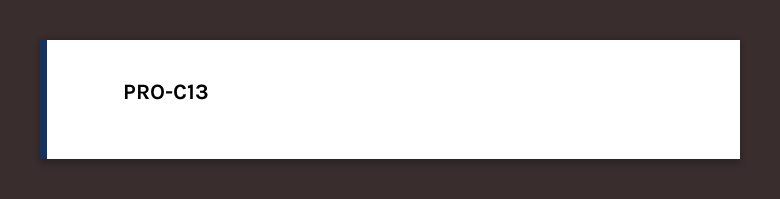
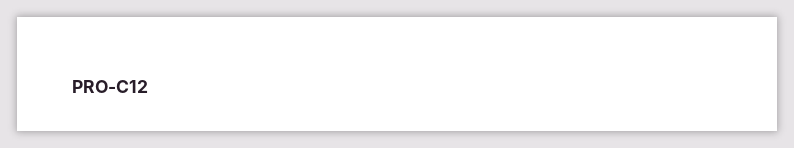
- PRO-C13
+ PRO-C12

